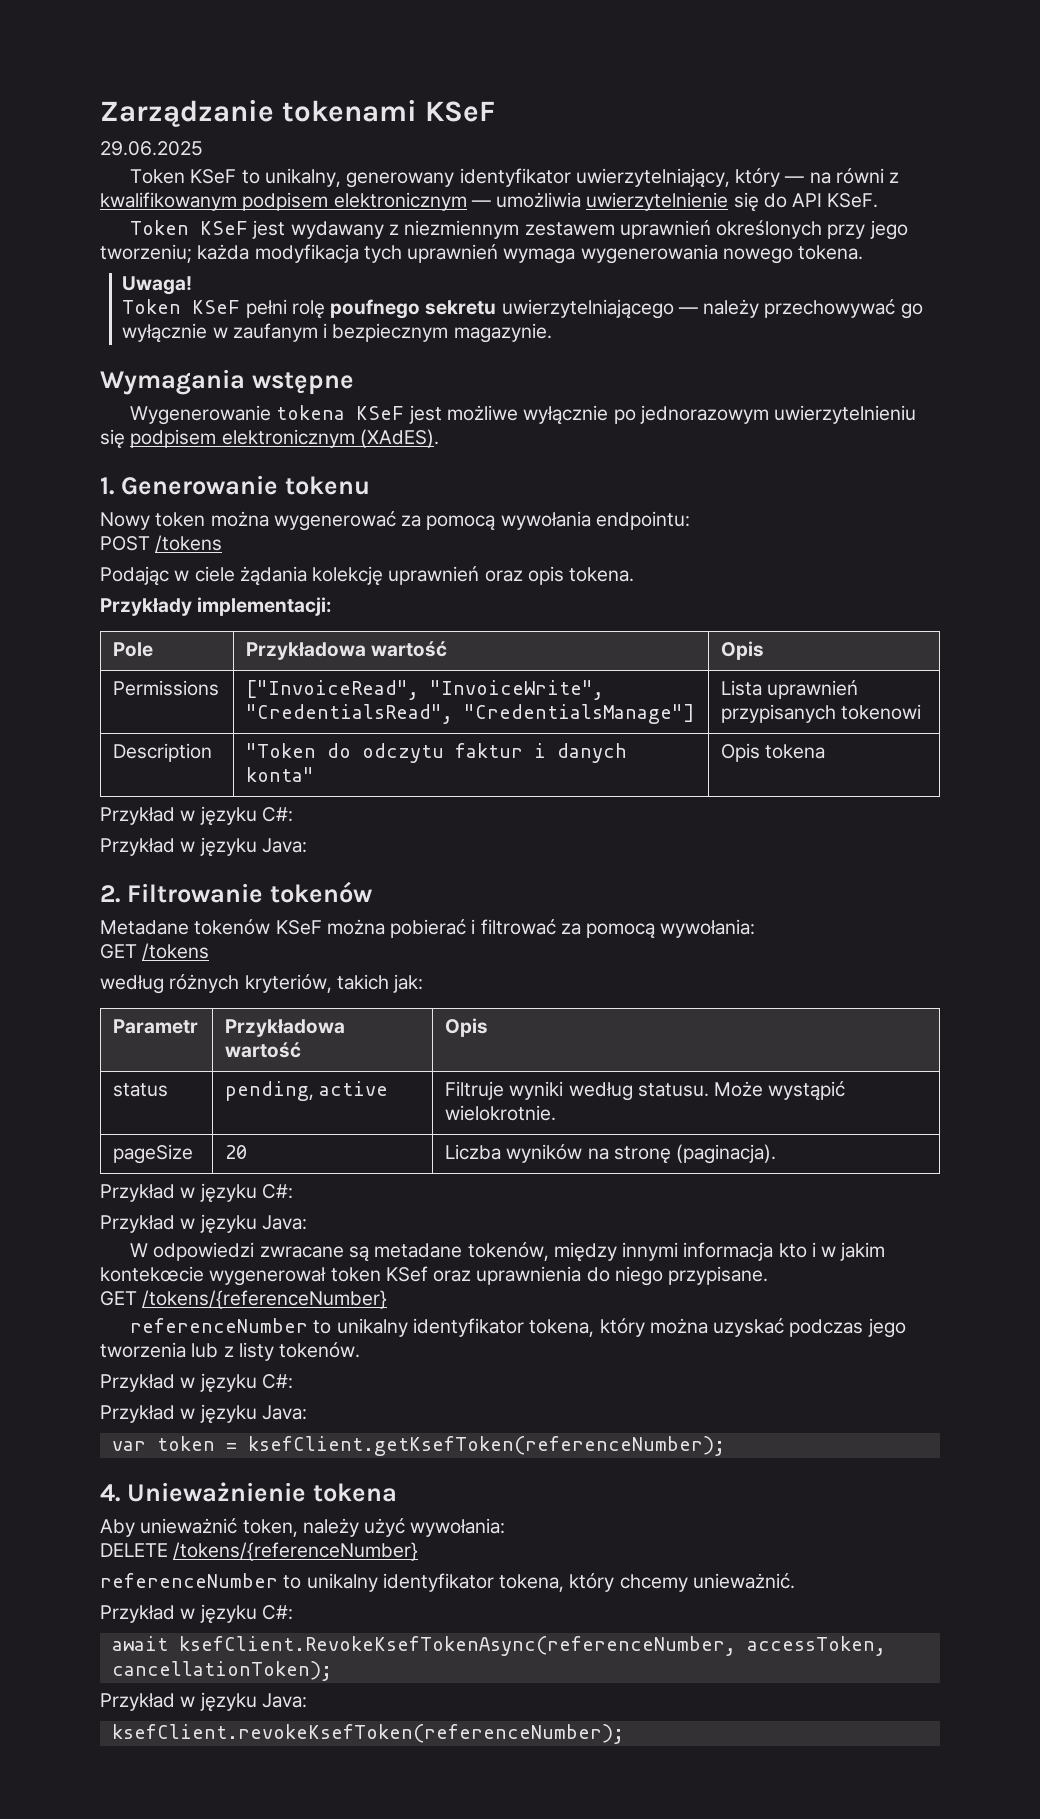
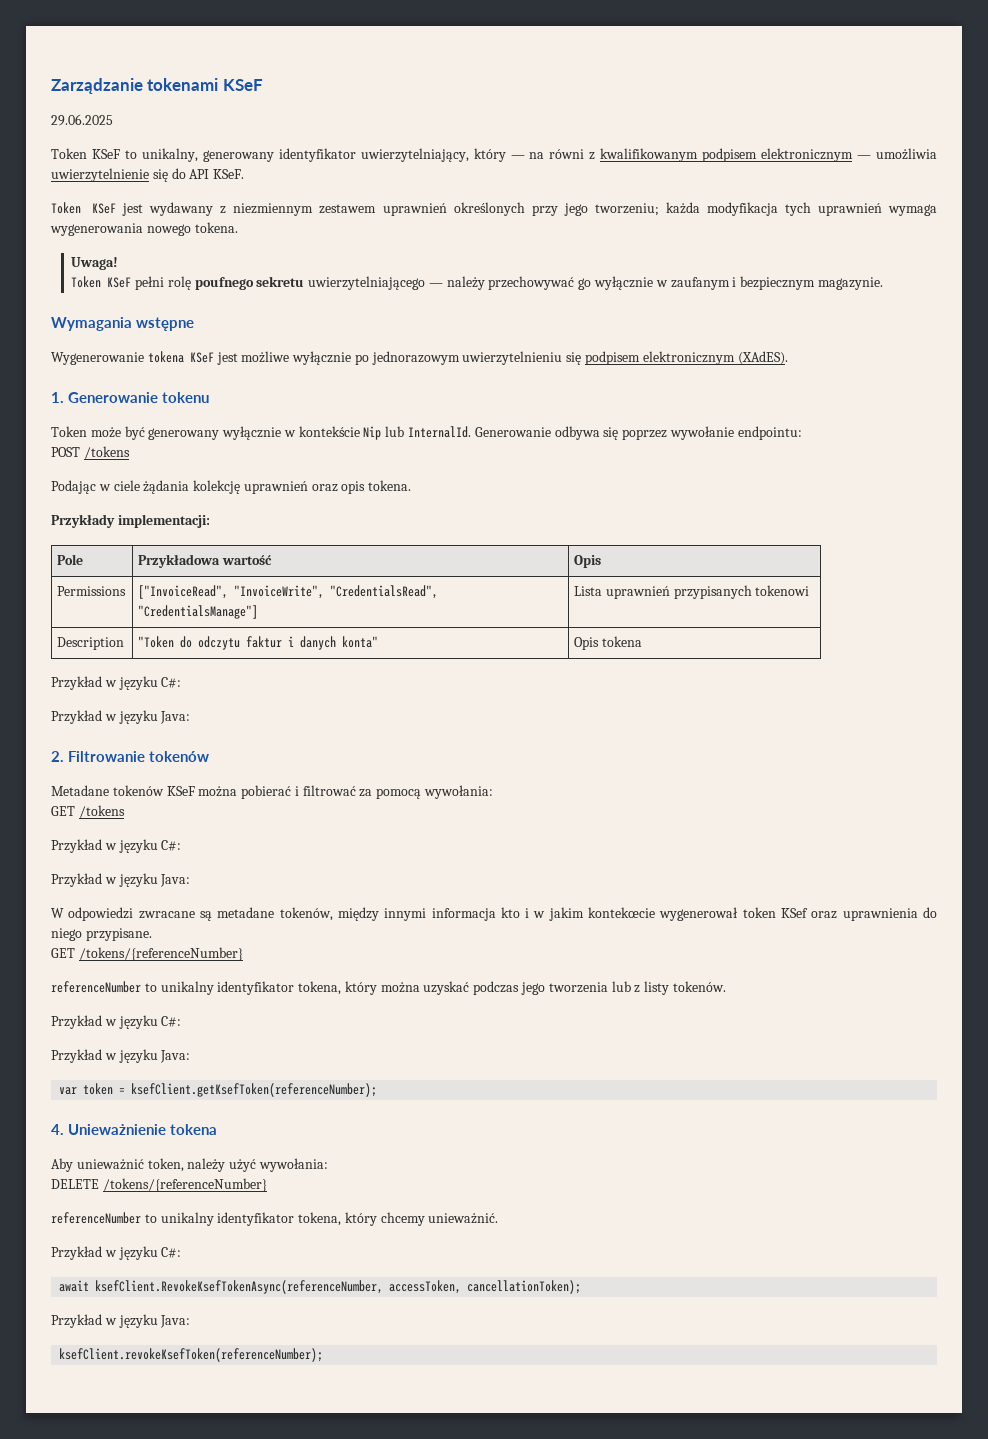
- Nowy token można wygenerować za pomocą wywołania endpointu:
+ Token może być generowany wyłącznie w kontekście Nip lub InternalId. Generowanie odbywa się poprzez wywołanie endpointu:
- według różnych kryteriów, takich jak:
- Parametr | Przykładowa wartość | Opis
- status | pending, active | Filtruje wyniki według statusu. Może wystąpić wielokrotnie.
- pageSize | 20 | Liczba wyników na stronę (paginacja).

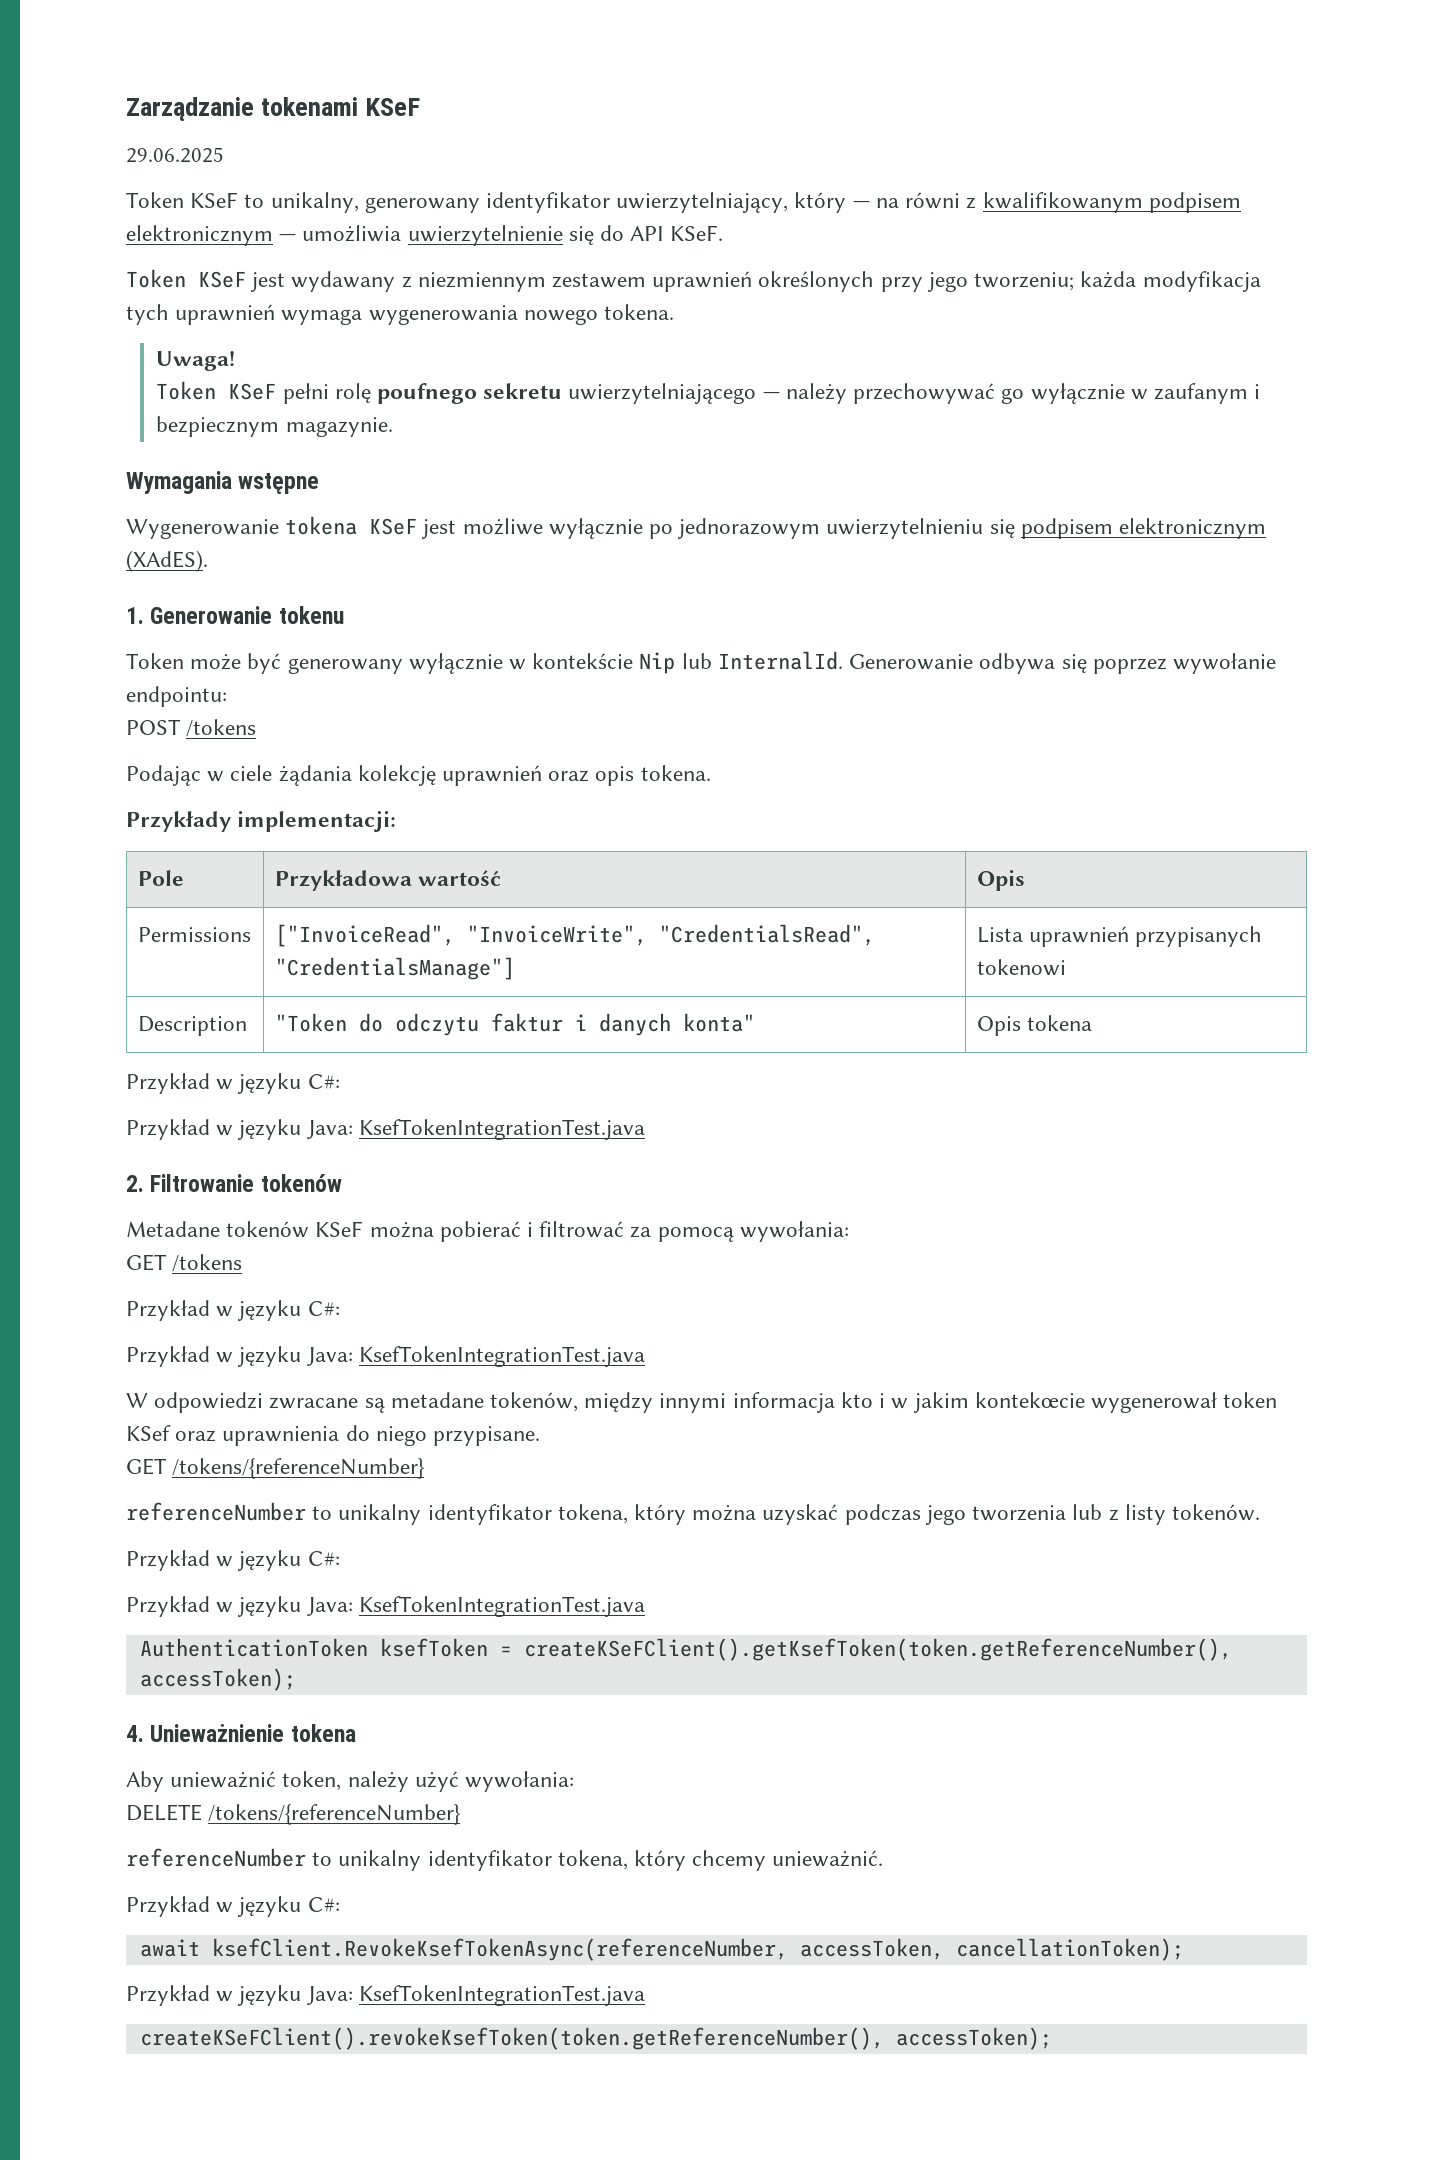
  Description | "Token do odczytu faktur i danych konta" | Opis tokena
  Przykład w języku C#:
- Przykład w języku Java:
+ Przykład w języku Java: KsefTokenIntegrationTest.java
  GET /tokens
  Przykład w języku C#:
- Przykład w języku Java:
+ Przykład w języku Java: KsefTokenIntegrationTest.java
  referenceNumber to unikalny identyfikator tokena, który można uzyskać podczas jego tworzenia lub z listy tokenów.
  Przykład w języku C#:
- Przykład w języku Java:
- var token = ksefClient.getKsefToken(referenceNumber);
+ Przykład w języku Java: KsefTokenIntegrationTest.java
+ AuthenticationToken ksefToken = createKSeFClient().getKsefToken(token.getReferenceNumber(), accessToken);
  await ksefClient.RevokeKsefTokenAsync(referenceNumber, accessToken, cancellationToken);
- Przykład w języku Java:
- ksefClient.revokeKsefToken(referenceNumber);
+ Przykład w języku Java: KsefTokenIntegrationTest.java
+ createKSeFClient().revokeKsefToken(token.getReferenceNumber(), accessToken);

